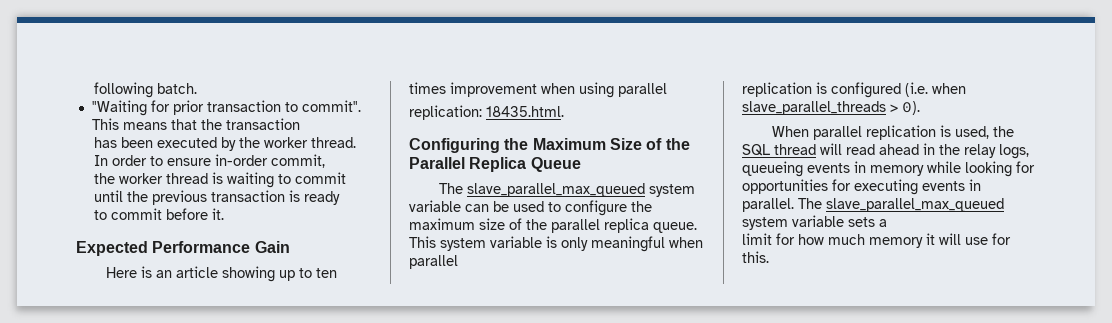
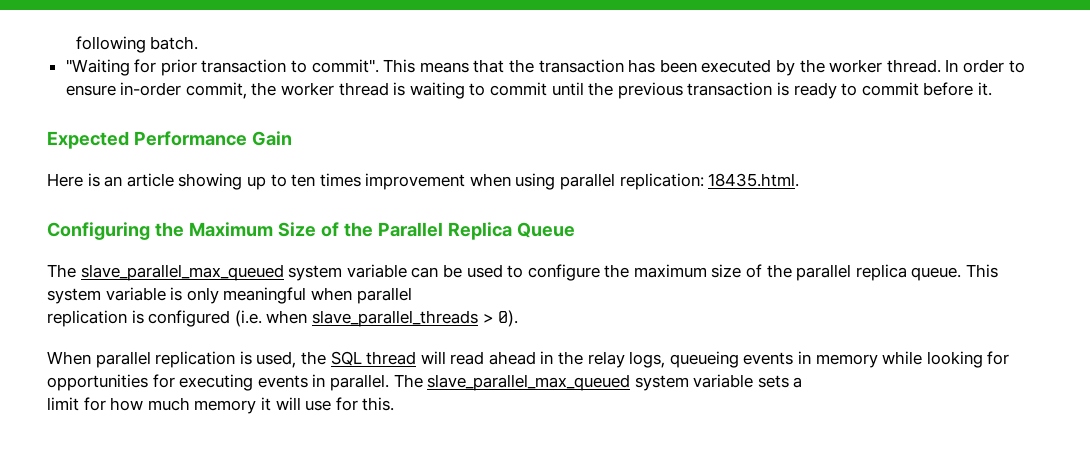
- This means that the transaction
- has been executed by the worker thread.
+ This means that the transaction has been executed by the worker thread.
- In order to ensure in-order commit,
- the worker thread is waiting to commit until the previous transaction is ready
- to commit before it.
+ In order to ensure in-order commit, the worker thread is waiting to commit until the previous transaction is ready to commit before it.
- Here is an article showing up to ten times improvement when using parallel
- replication: 18435.html.
+ Here is an article showing up to ten times improvement when using parallel replication: 18435.html.

